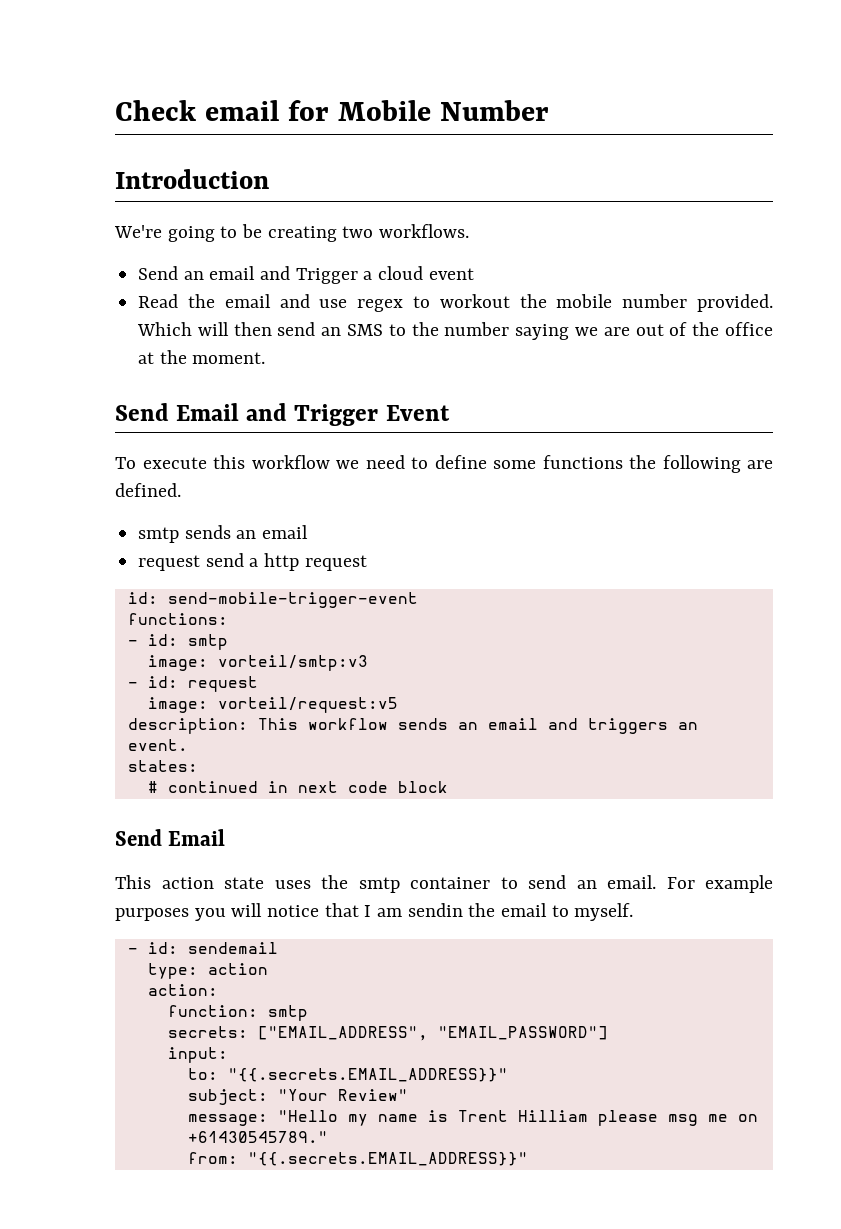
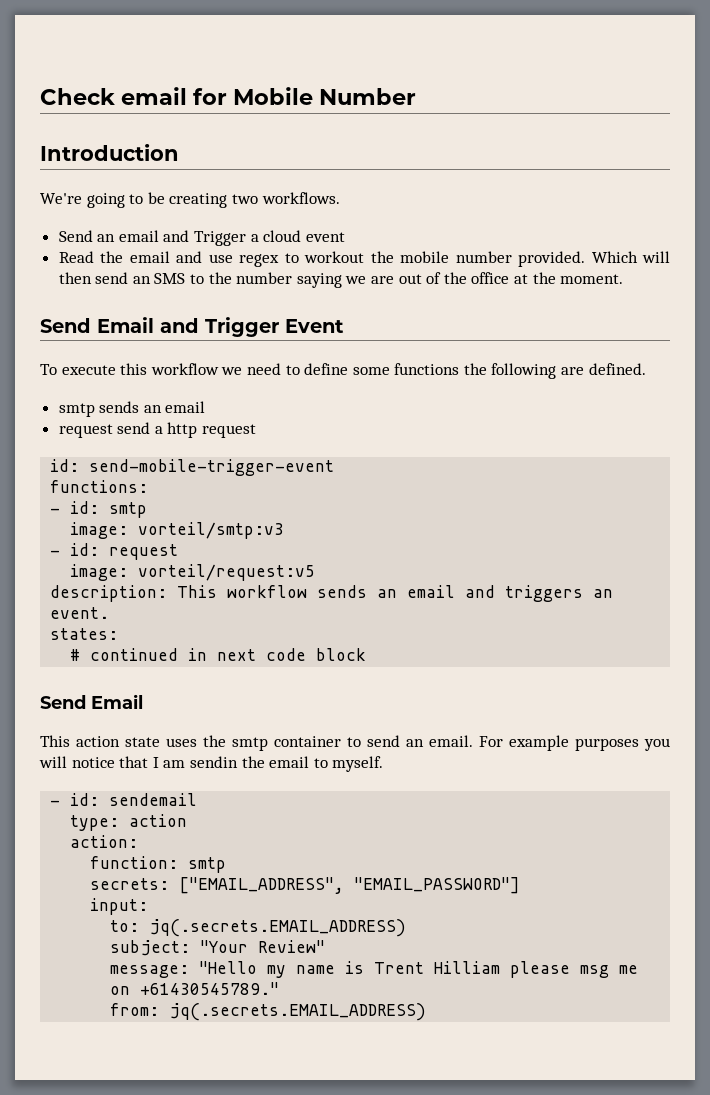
- to: "{{.secrets.EMAIL_ADDRESS}}"
+ to: jq(.secrets.EMAIL_ADDRESS)
- from: "{{.secrets.EMAIL_ADDRESS}}"
+ from: jq(.secrets.EMAIL_ADDRESS)

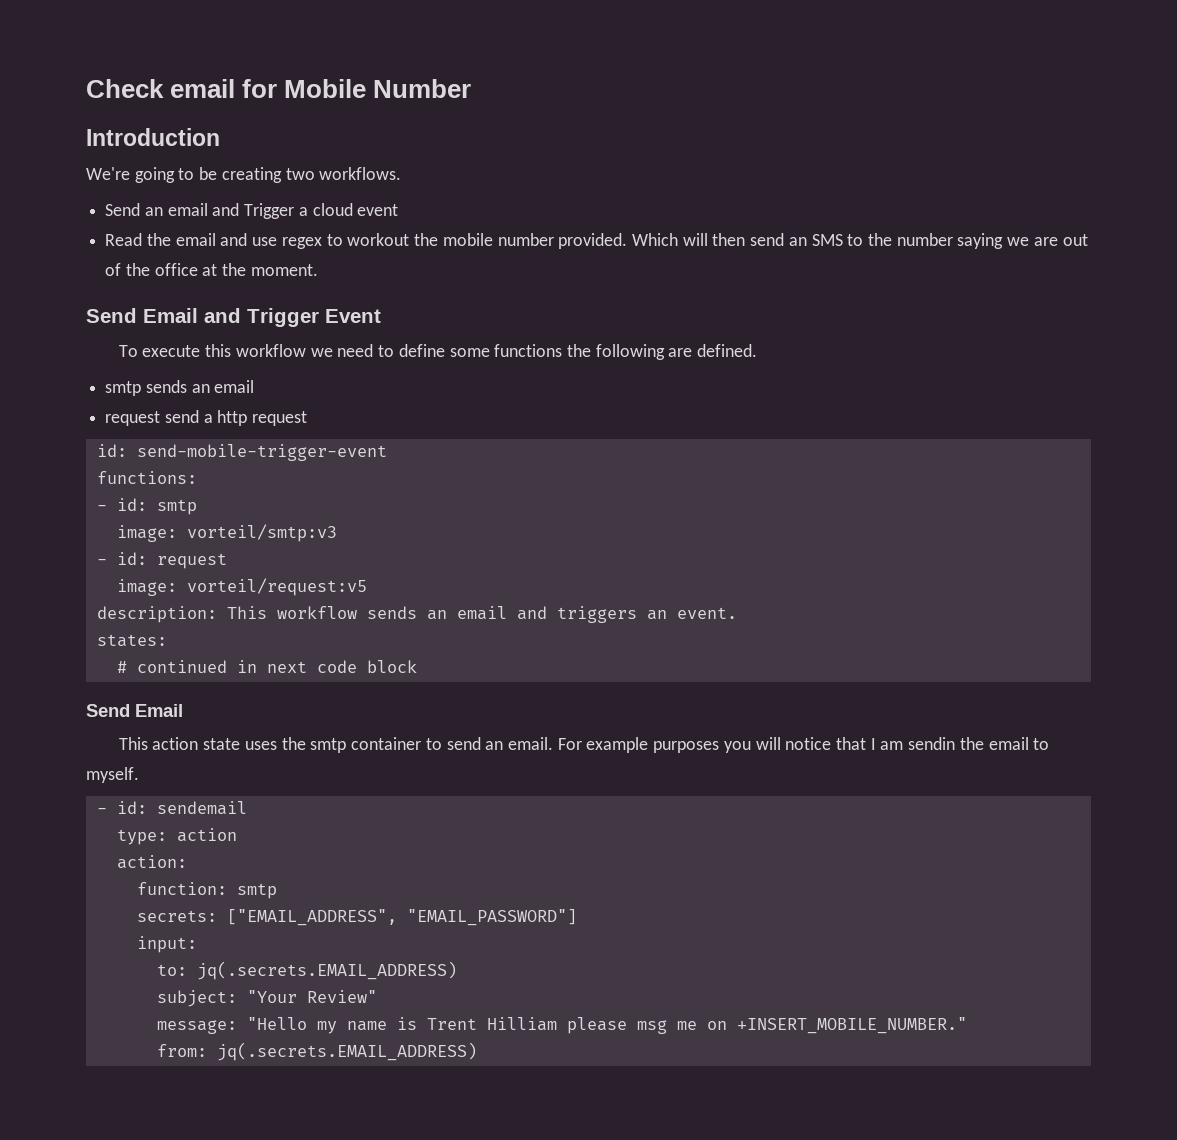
- message: "Hello my name is Trent Hilliam please msg me on +61430545789."
+ message: "Hello my name is Trent Hilliam please msg me on +INSERT_MOBILE_NUMBER."

